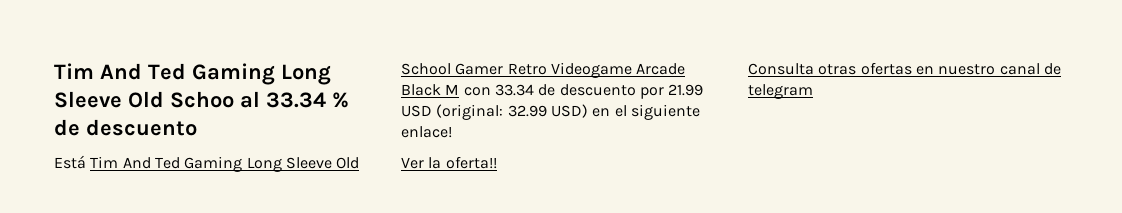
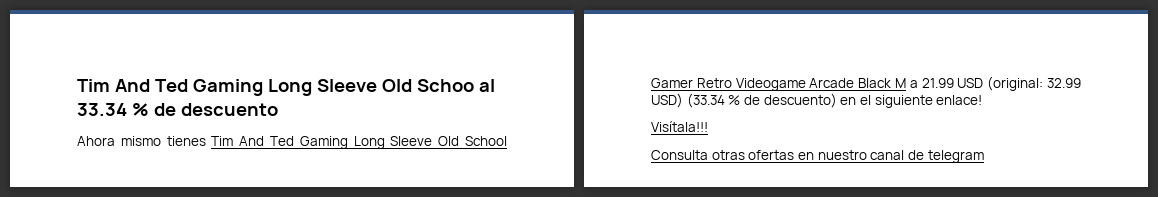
- Está Tim And Ted Gaming Long Sleeve Old School Gamer Retro Videogame Arcade Black M con 33.34 de descuento por 21.99 USD (original: 32.99 USD) en el siguiente enlace!
+ Ahora mismo tienes Tim And Ted Gaming Long Sleeve Old School Gamer Retro Videogame Arcade Black M a 21.99 USD (original: 32.99 USD) (33.34 % de descuento) en el siguiente enlace!
- Ver la oferta!!
+ Visítala!!!

